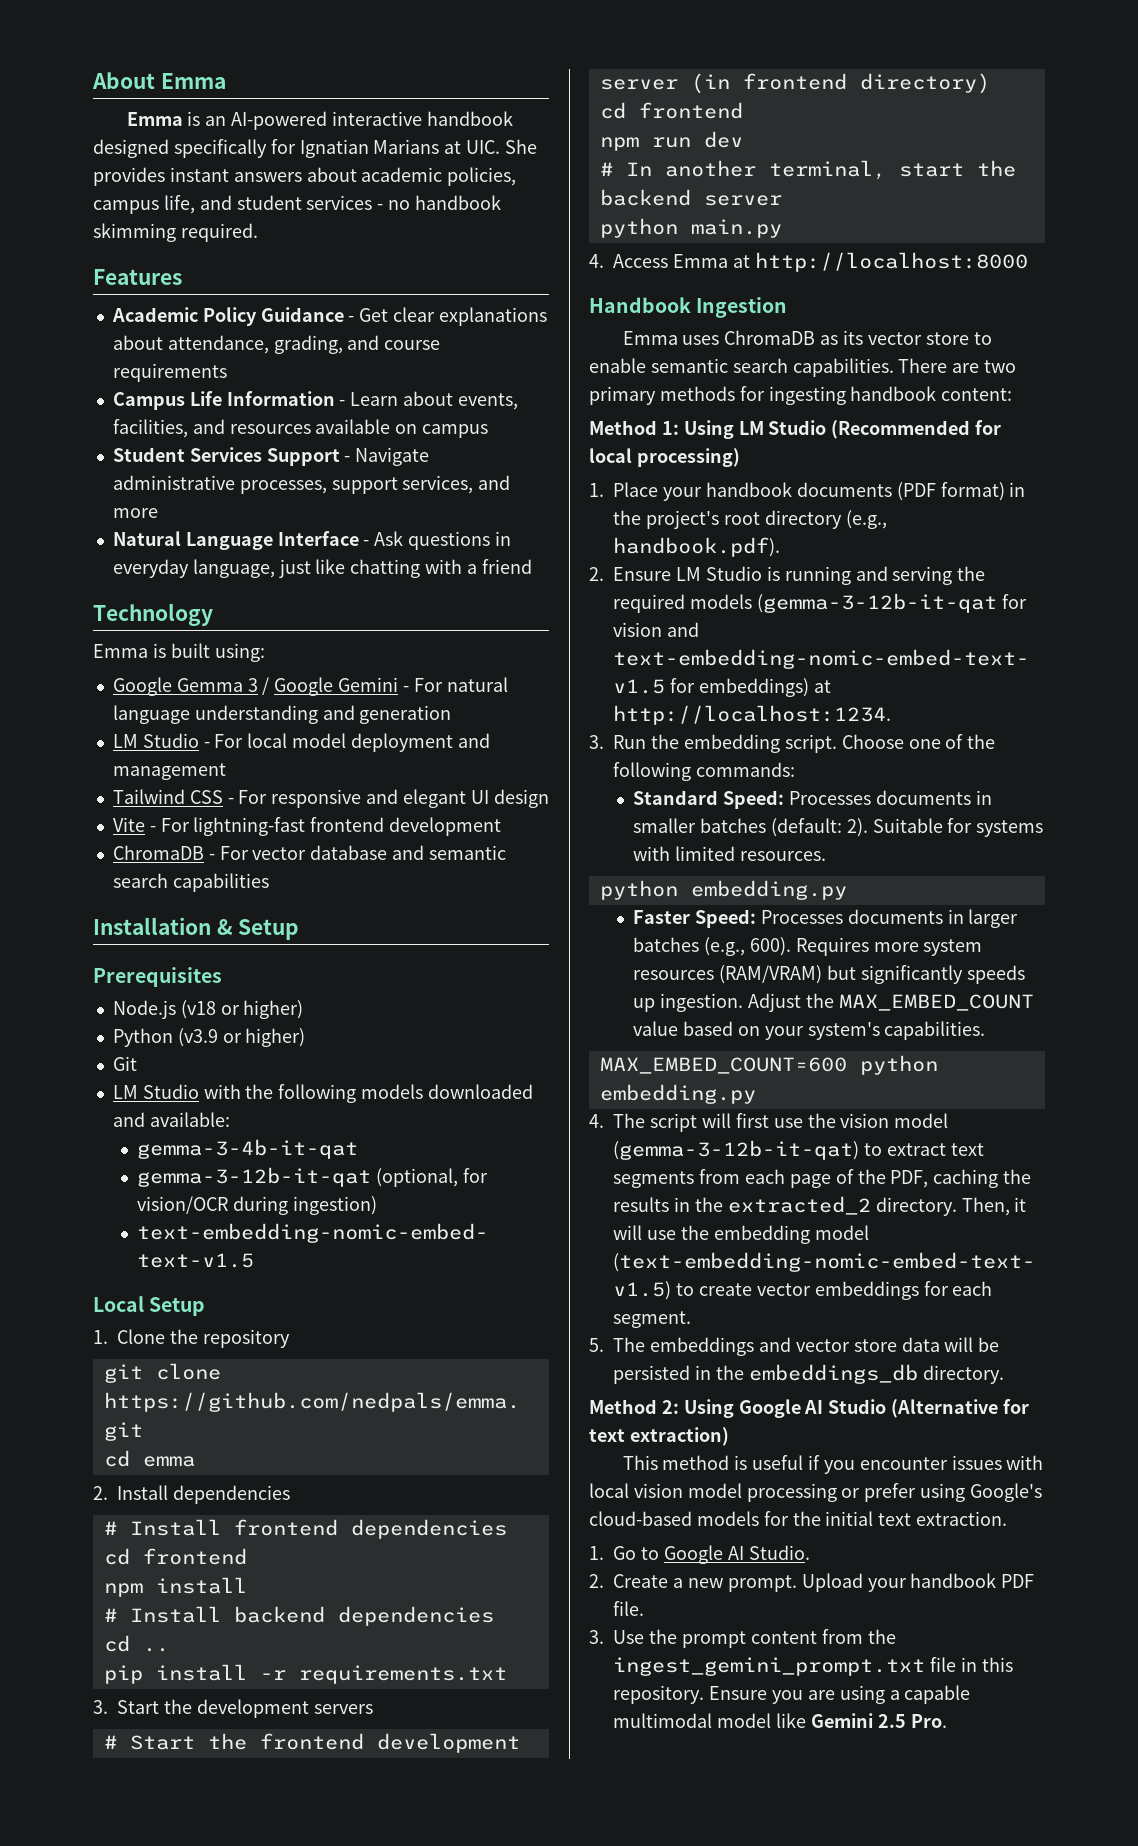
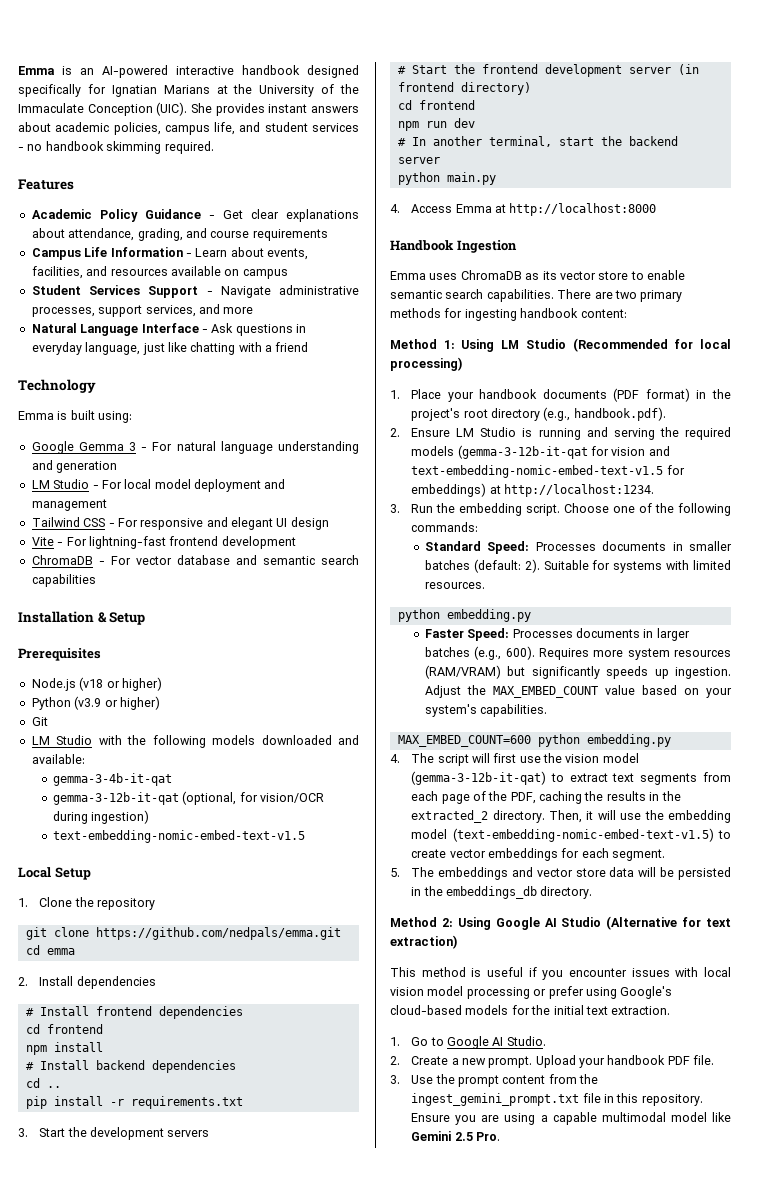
- About Emma
- Emma is an AI-powered interactive handbook designed specifically for Ignatian Marians at UIC. She provides instant answers about academic policies, campus life, and student services - no handbook skimming required.
+ Emma is an AI-powered interactive handbook designed specifically for Ignatian Marians at the University of the Immaculate Conception (UIC). She provides instant answers about academic policies, campus life, and student services - no handbook skimming required.
- Google Gemma 3 / Google Gemini - For natural language understanding and generation
+ Google Gemma 3 - For natural language understanding and generation

